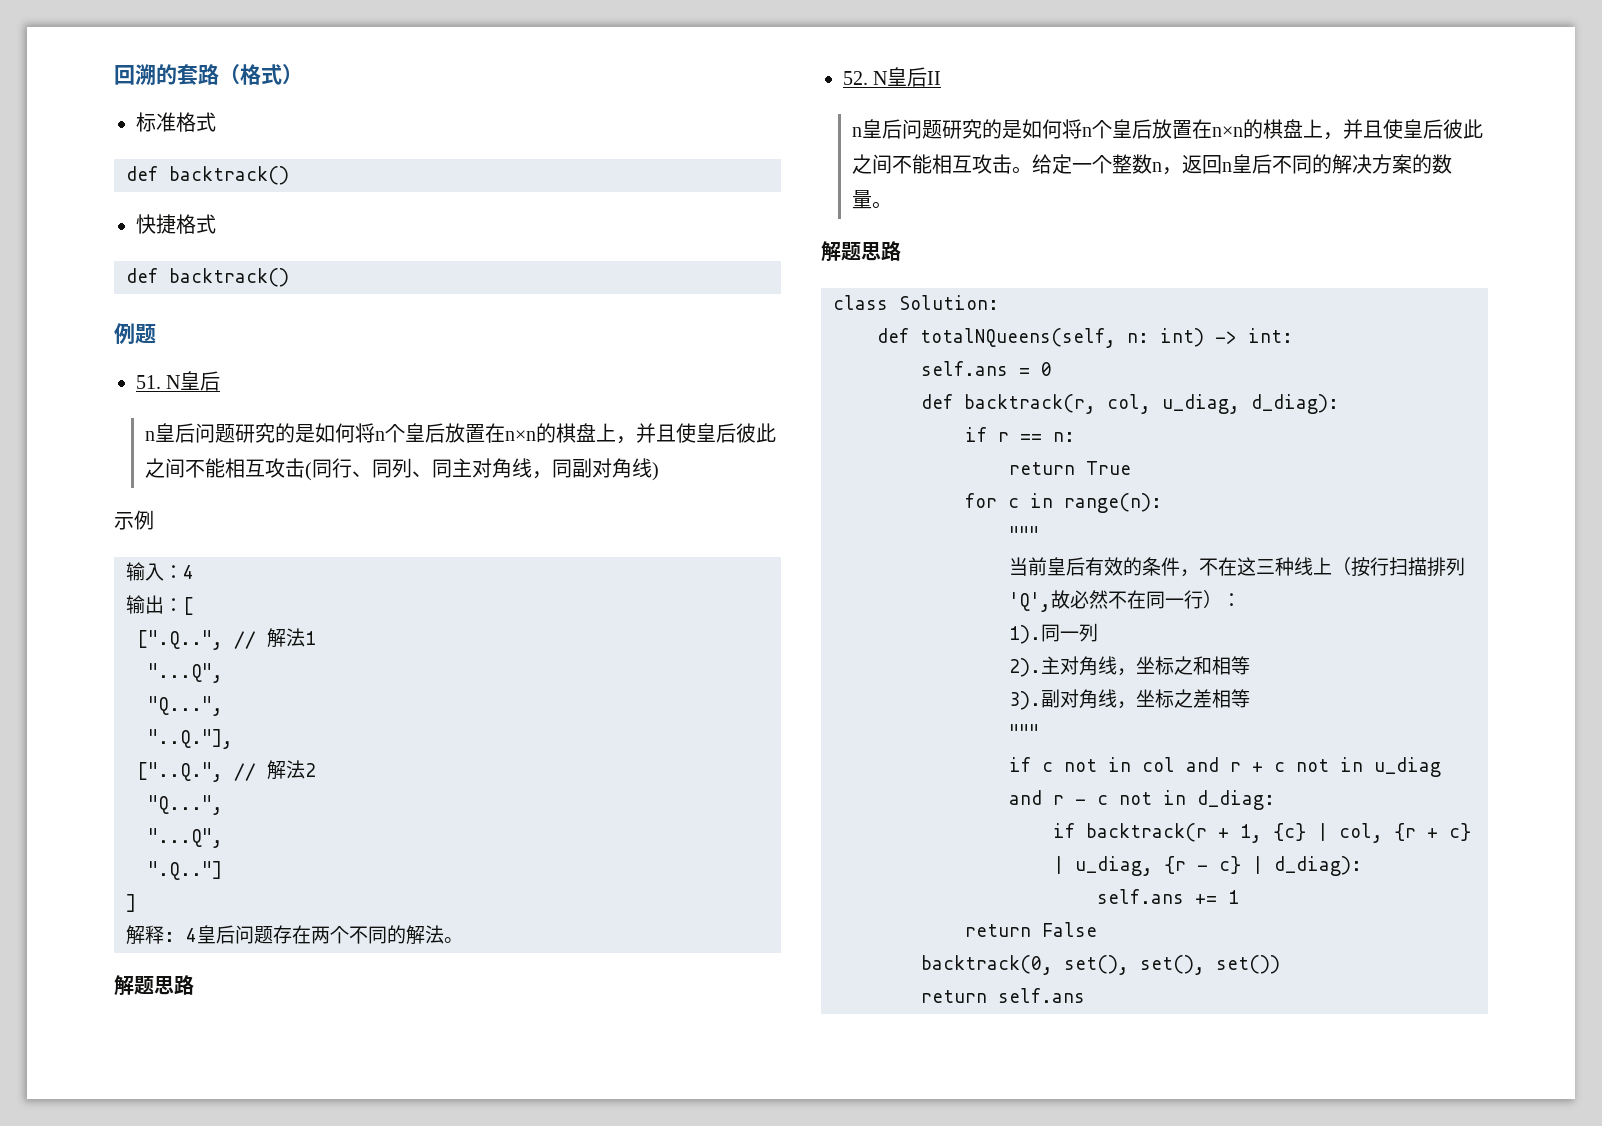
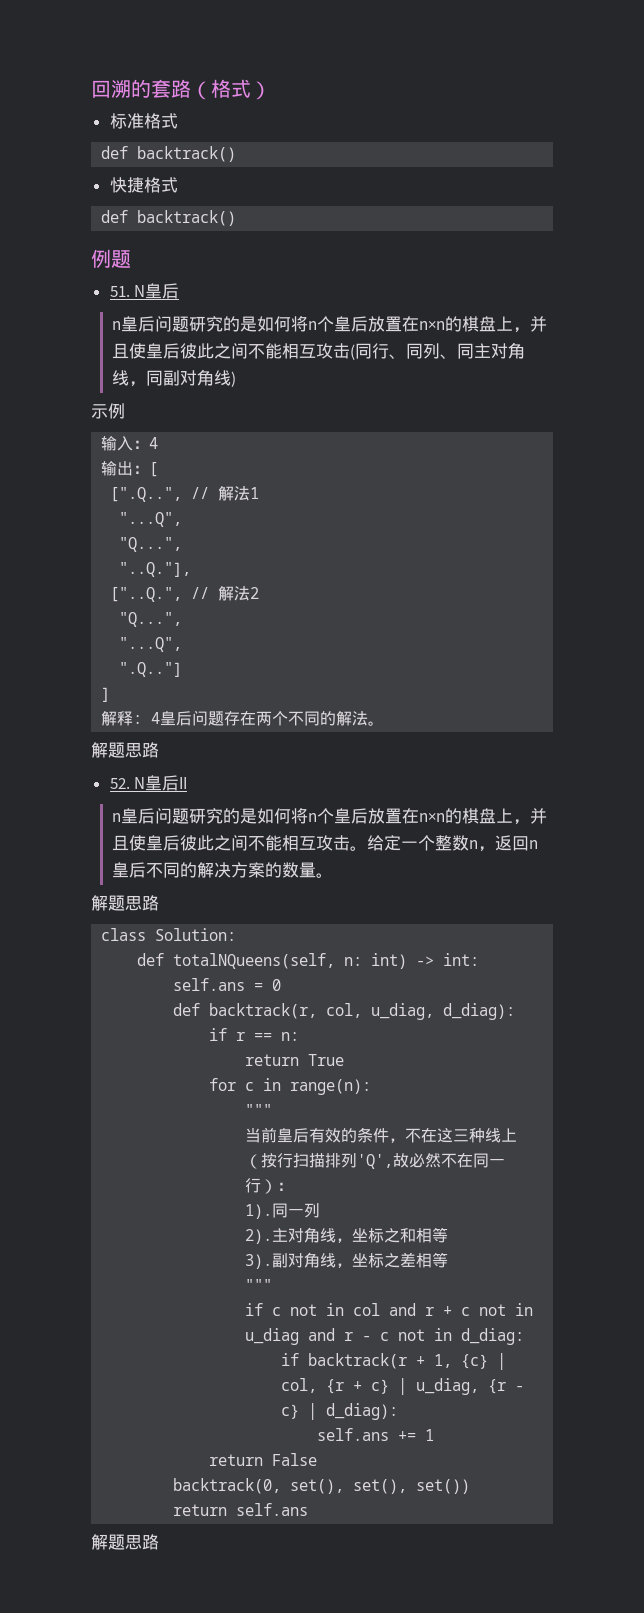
  return self.ans
+ 解题思路

